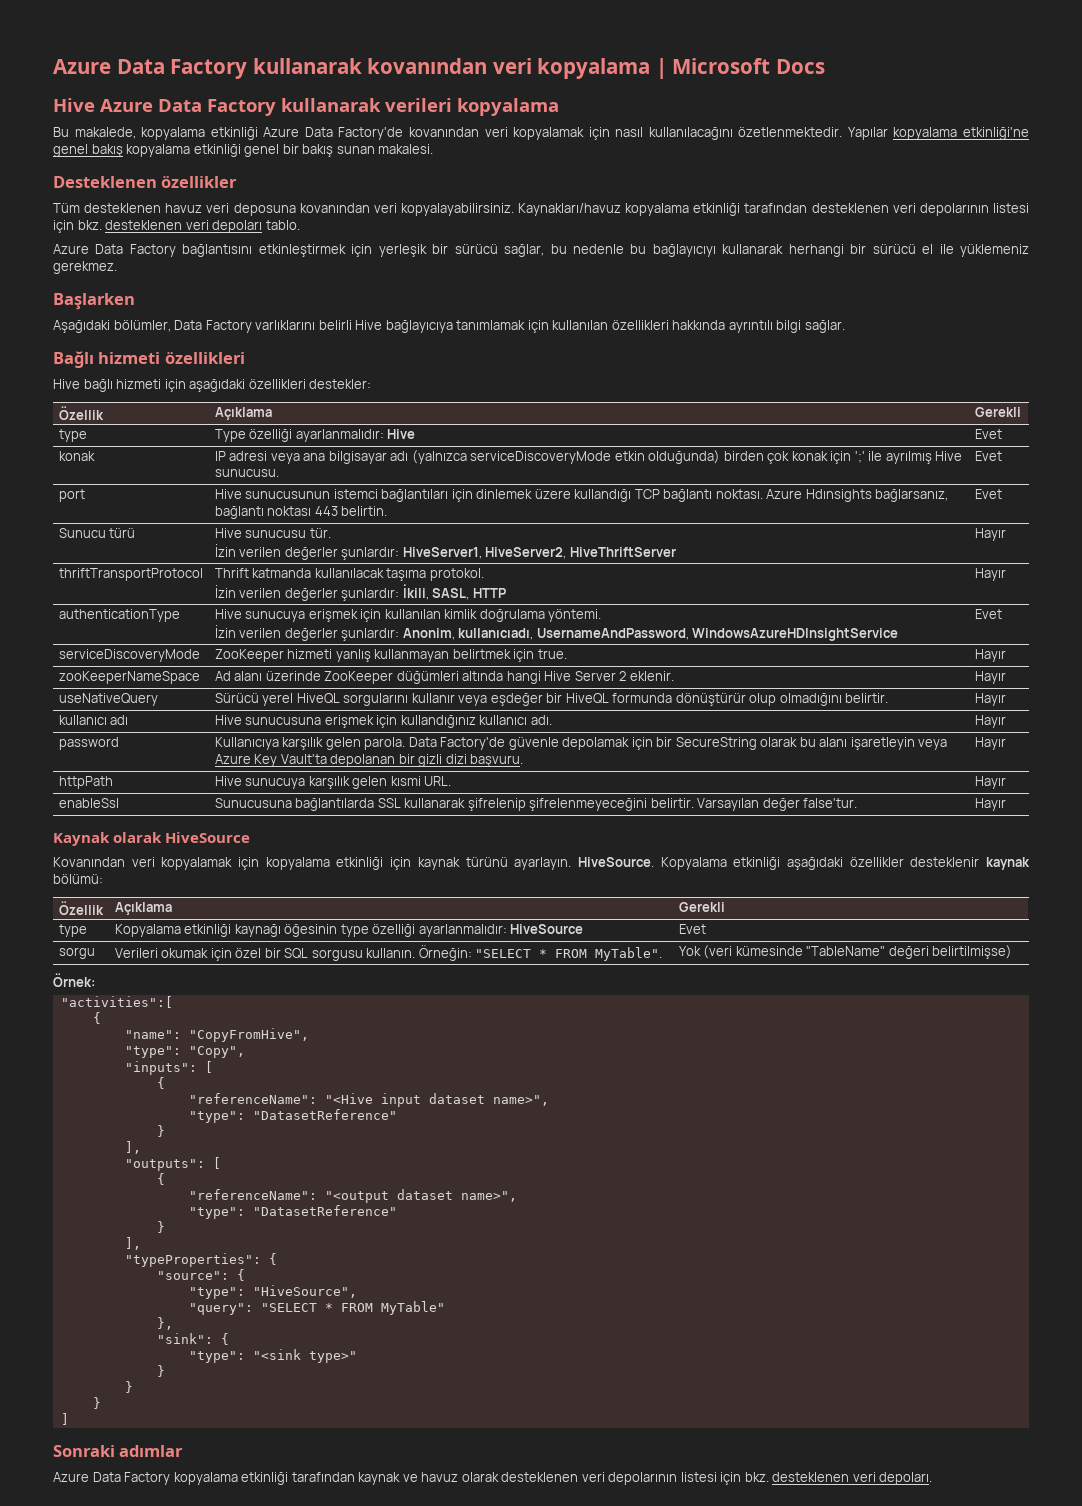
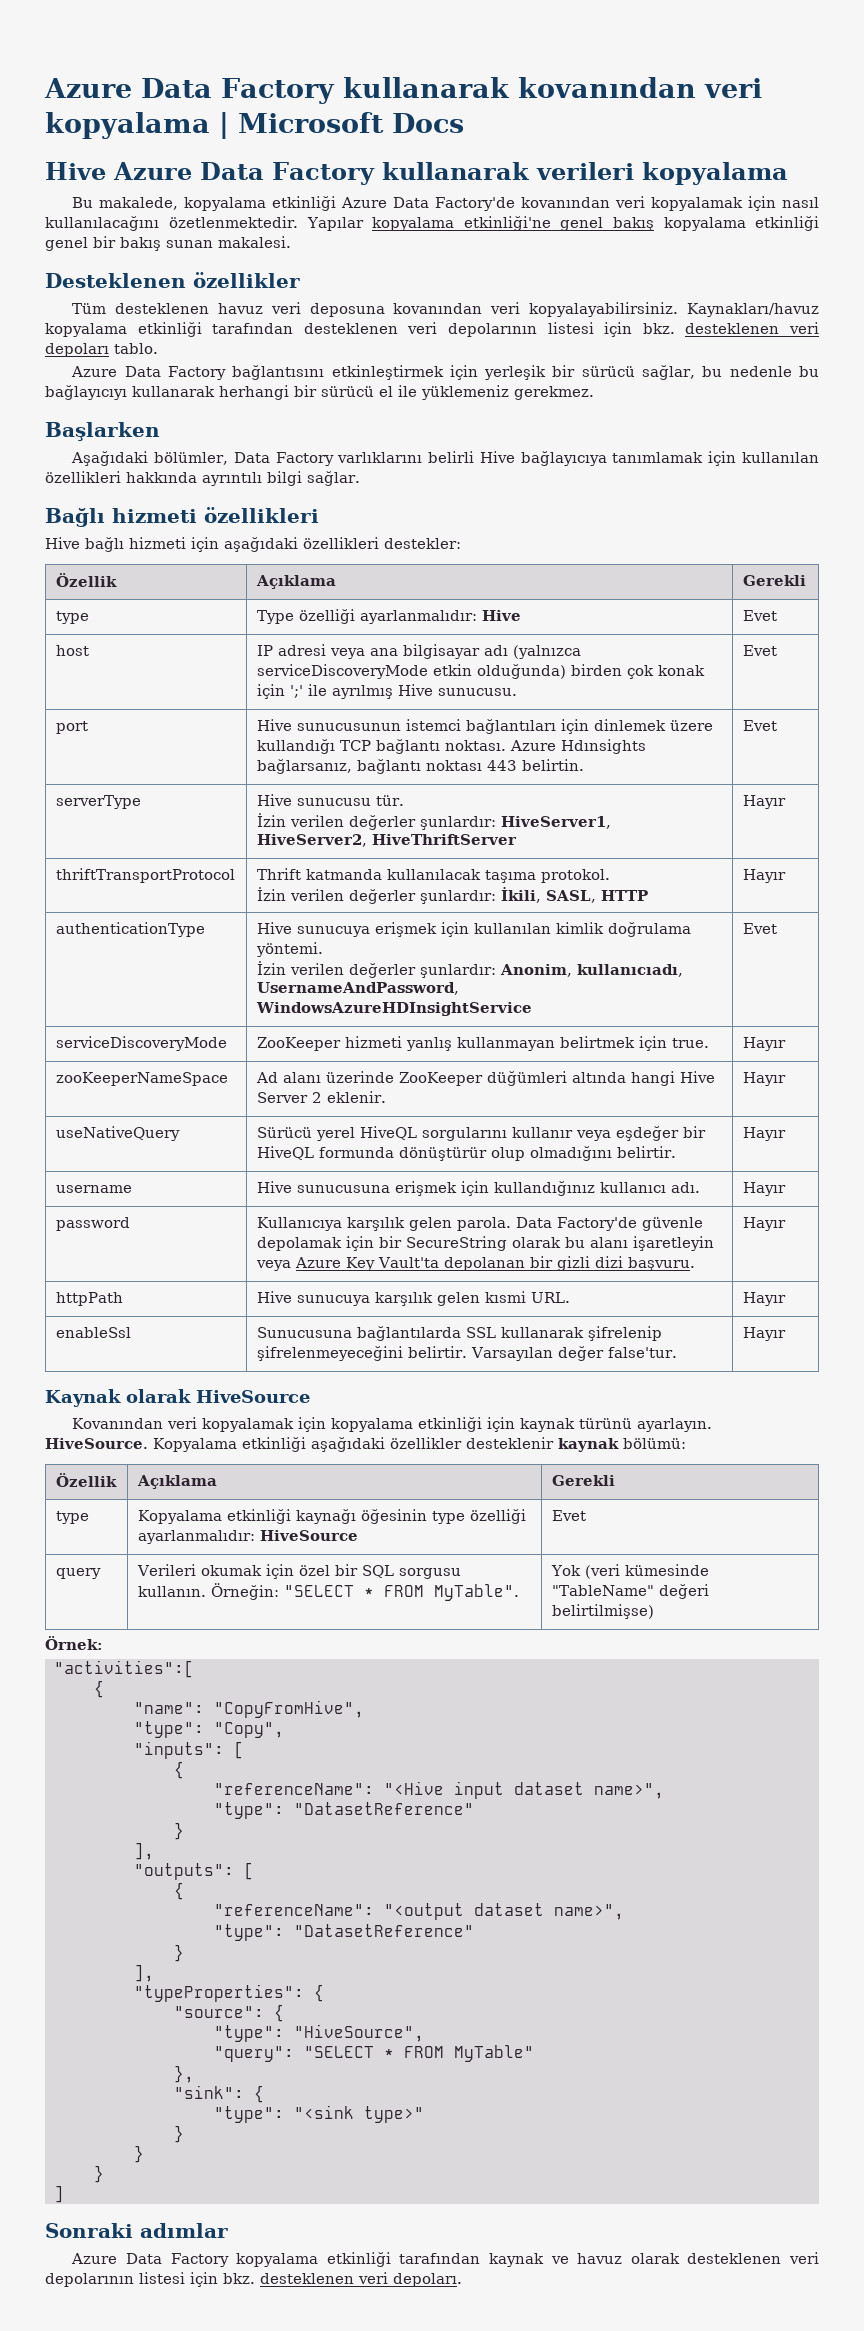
- konak | IP adresi veya ana bilgisayar adı (yalnızca serviceDiscoveryMode etkin olduğunda) birden çok konak için ';' ile ayrılmış Hive sunucusu. | Evet
+ host | IP adresi veya ana bilgisayar adı (yalnızca serviceDiscoveryMode etkin olduğunda) birden çok konak için ';' ile ayrılmış Hive sunucusu. | Evet
- Sunucu türü | Hive sunucusu tür.
+ serverType | Hive sunucusu tür.
- kullanıcı adı | Hive sunucusuna erişmek için kullandığınız kullanıcı adı. | Hayır
+ username | Hive sunucusuna erişmek için kullandığınız kullanıcı adı. | Hayır
- sorgu | Verileri okumak için özel bir SQL sorgusu kullanın. Örneğin: "SELECT * FROM MyTable". | Yok (veri kümesinde "TableName" değeri belirtilmişse)
+ query | Verileri okumak için özel bir SQL sorgusu kullanın. Örneğin: "SELECT * FROM MyTable". | Yok (veri kümesinde "TableName" değeri belirtilmişse)

